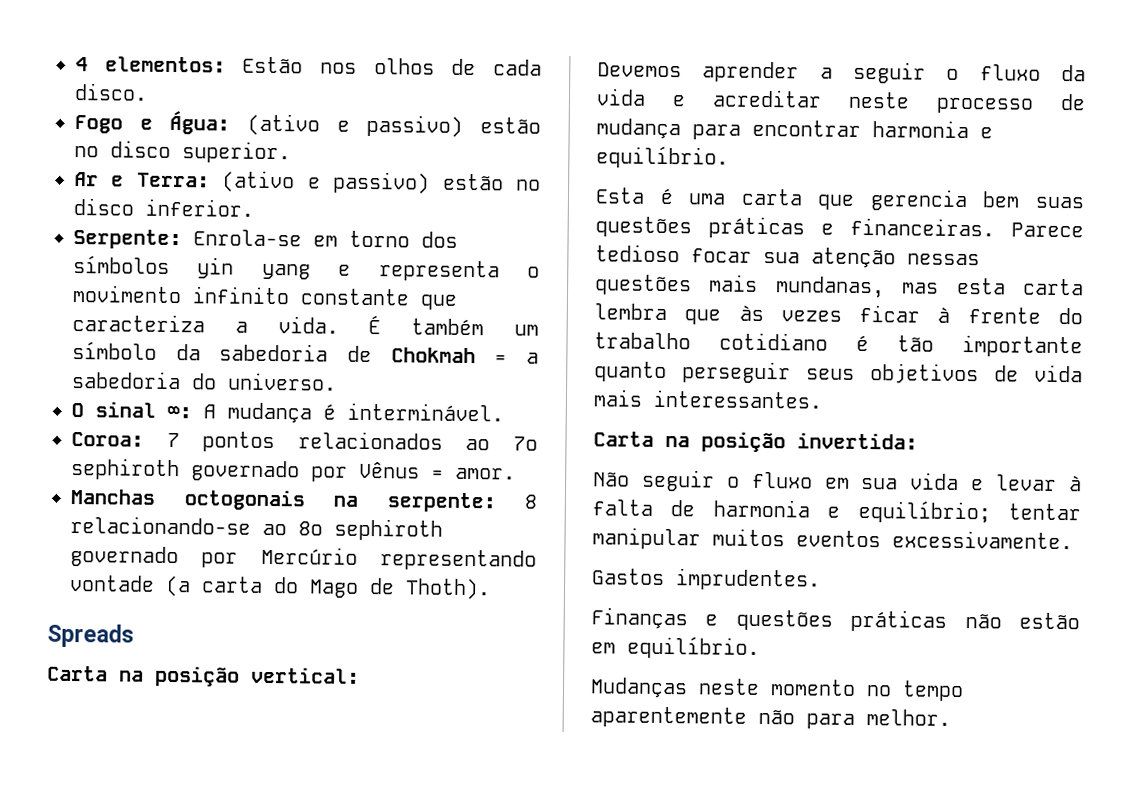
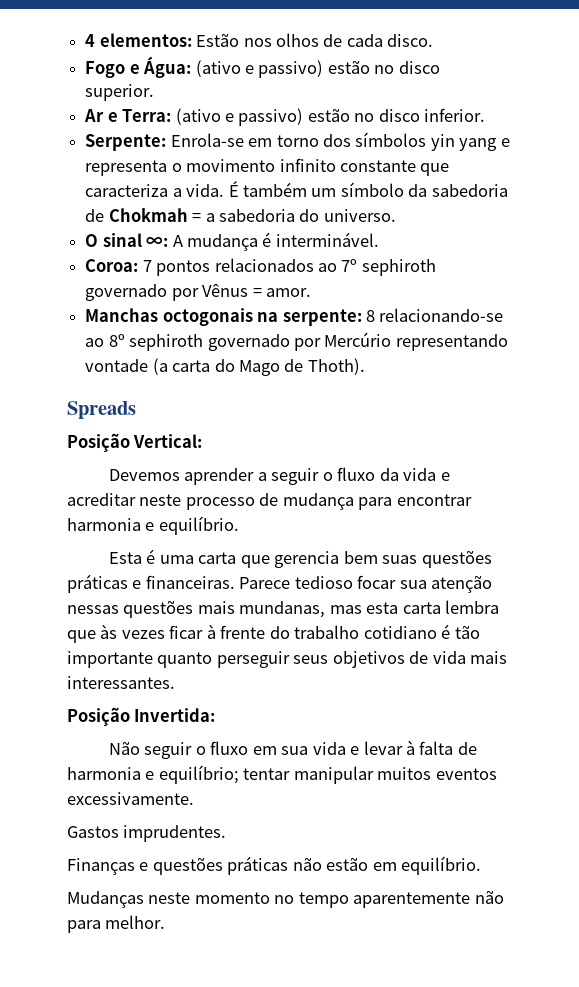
- Carta na posição vertical:
+ Posição Vertical:
- Carta na posição invertida:
+ Posição Invertida:

